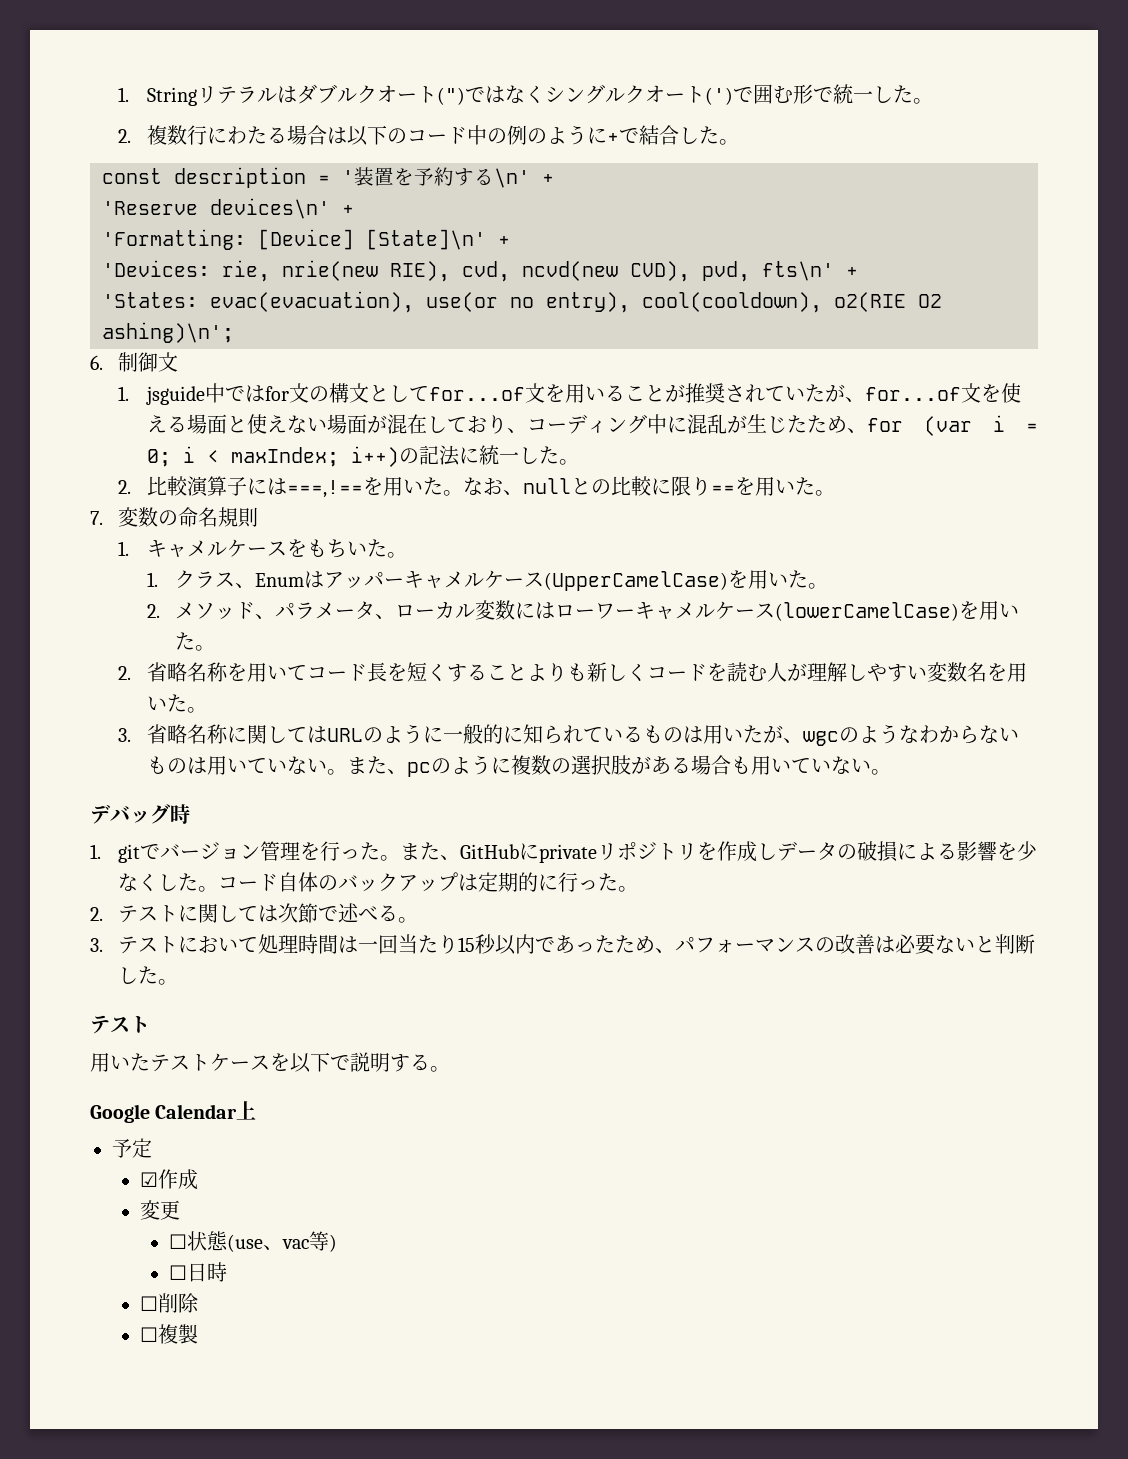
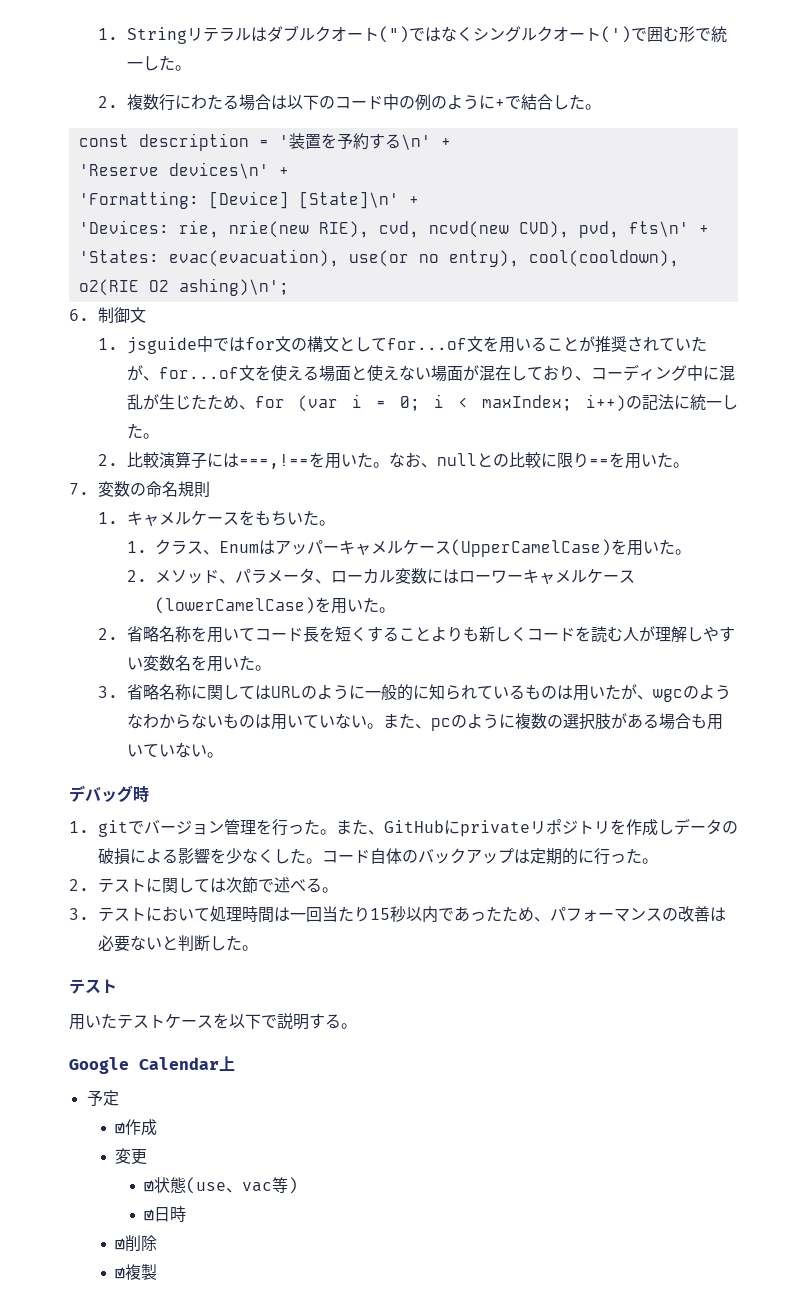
- ☐状態(use、vac等)
+ ☑状態(use、vac等)
- ☐日時
+ ☑日時
- ☐削除
+ ☑削除
- ☐複製
+ ☑複製

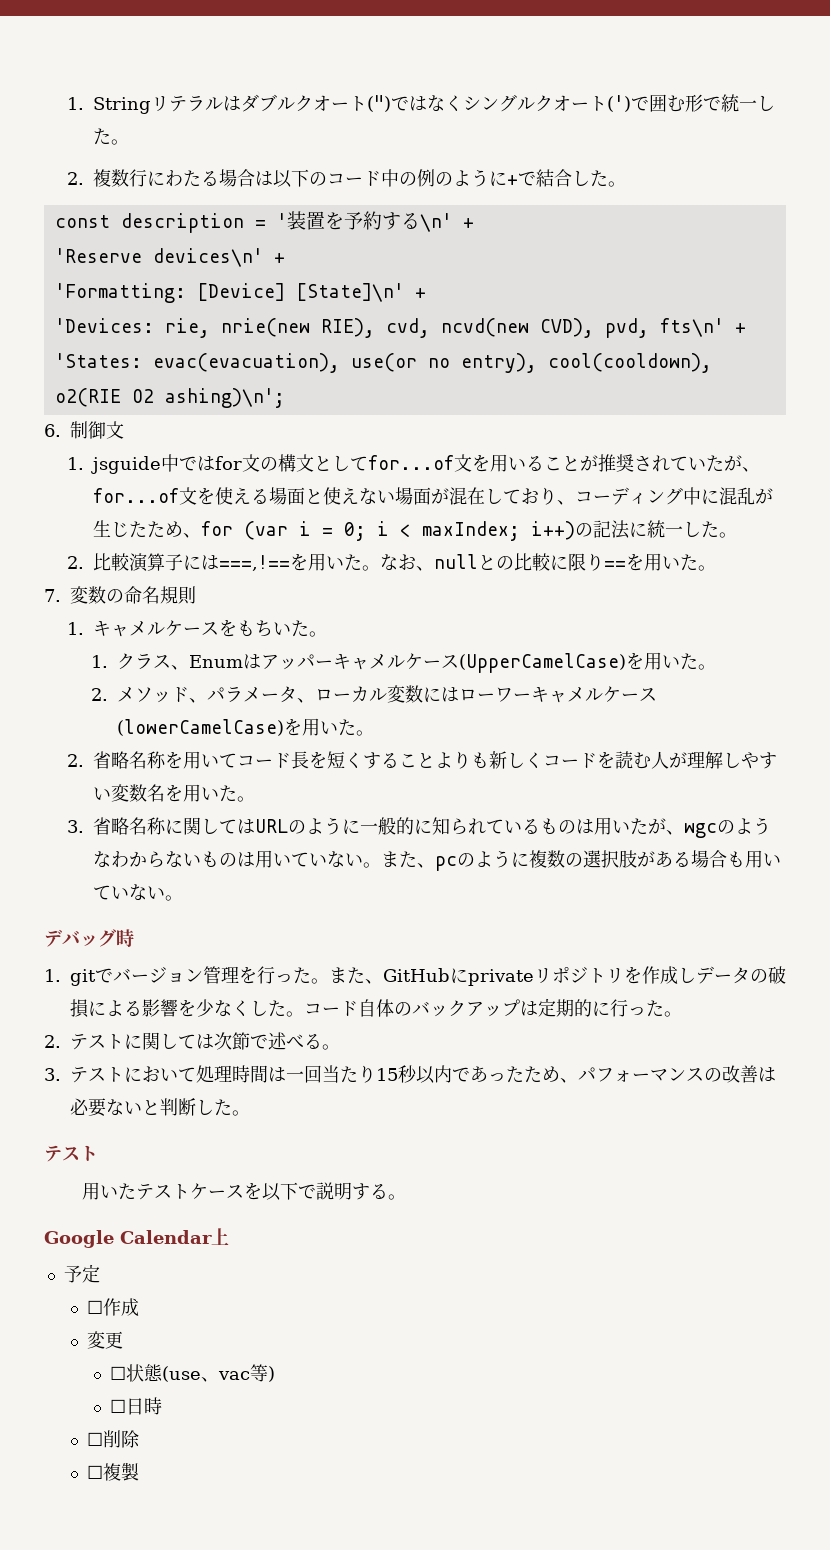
- ☑作成
+ ☐作成
- ☑状態(use、vac等)
+ ☐状態(use、vac等)
- ☑日時
+ ☐日時
- ☑削除
+ ☐削除
- ☑複製
+ ☐複製

